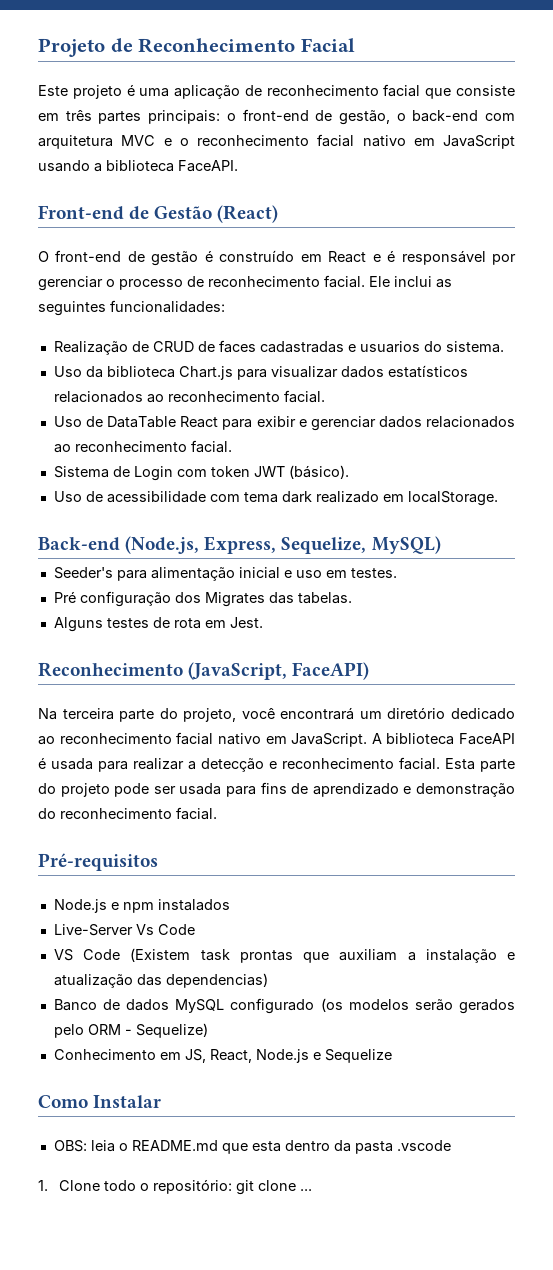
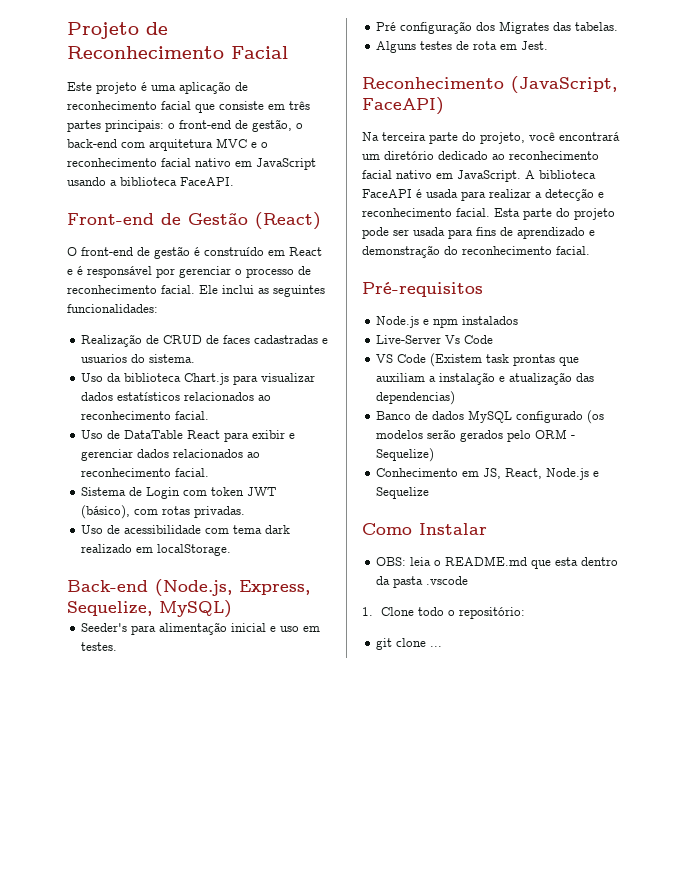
- Sistema de Login com token JWT (básico).
+ Sistema de Login com token JWT (básico), com rotas privadas.
- 1. Clone todo o repositório: git clone ...
+ 1. Clone todo o repositório:
+ git clone ...

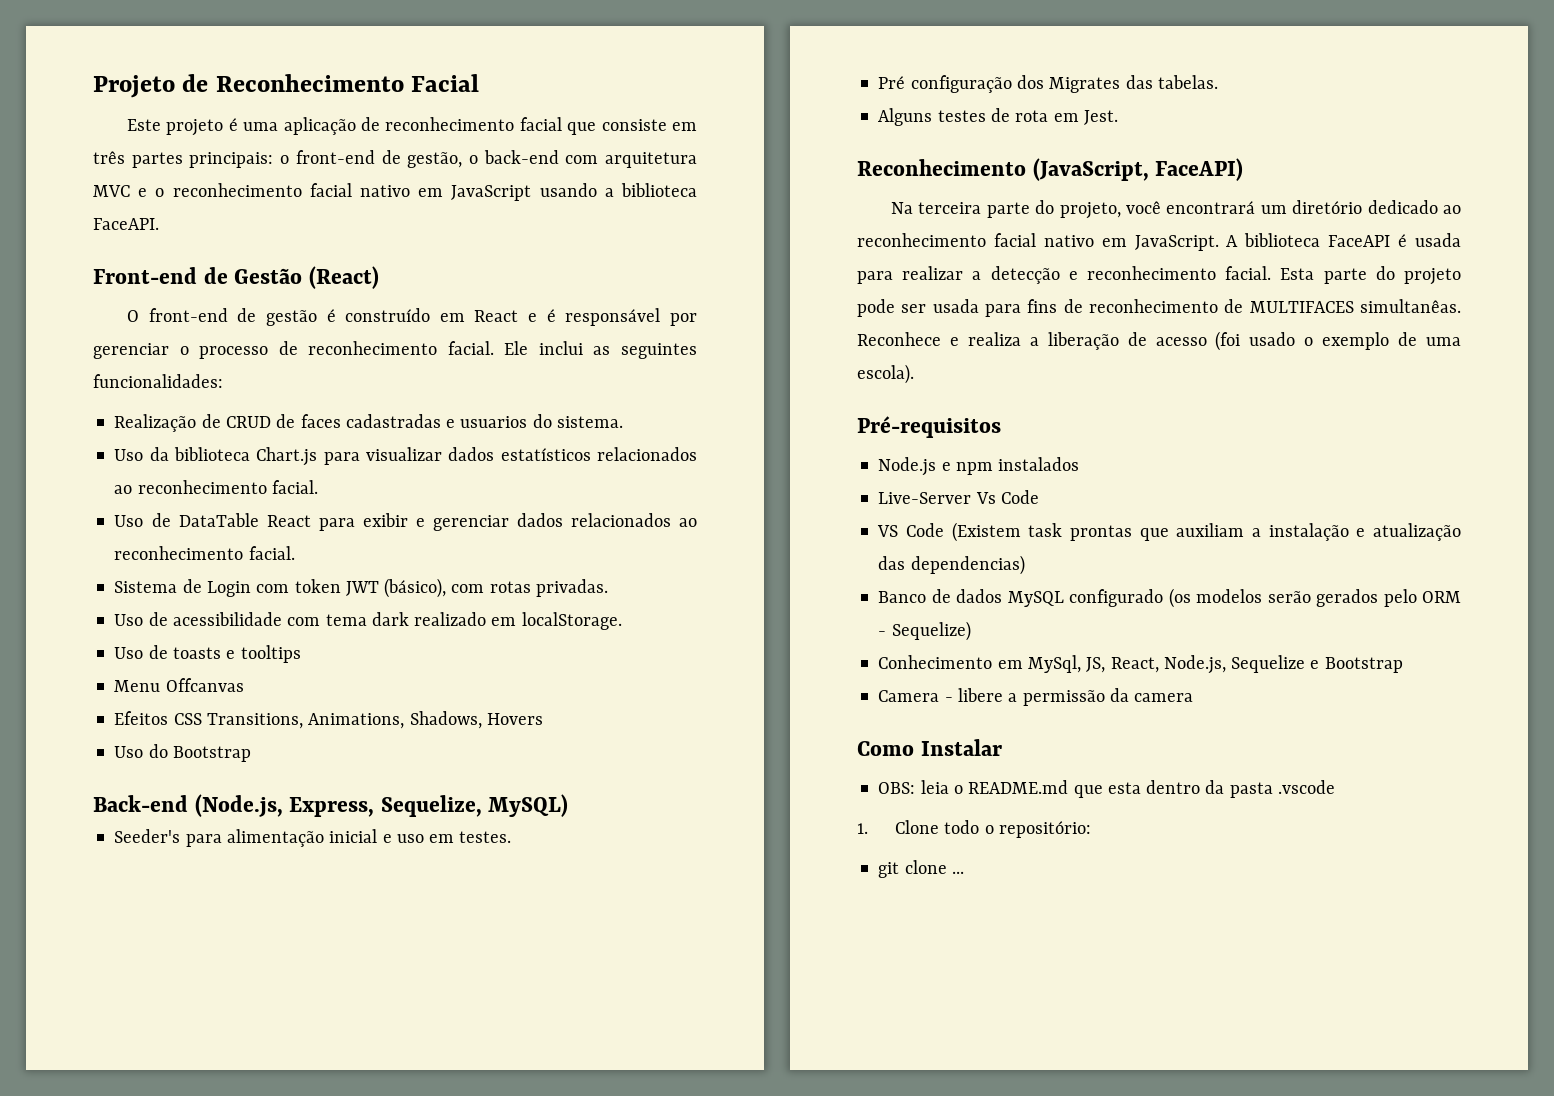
+ Uso de toasts e tooltips
+ Menu Offcanvas
+ Efeitos CSS Transitions, Animations, Shadows, Hovers
+ Uso do Bootstrap
- Esta parte do projeto pode ser usada para fins de aprendizado e demonstração do reconhecimento facial.
+ Esta parte do projeto pode ser usada para fins de reconhecimento de MULTIFACES simultanêas. Reconhece e realiza a liberação de acesso (foi usado o exemplo de uma escola).
- Conhecimento em JS, React, Node.js e Sequelize
+ Conhecimento em MySql, JS, React, Node.js, Sequelize e Bootstrap
+ Camera - libere a permissão da camera

